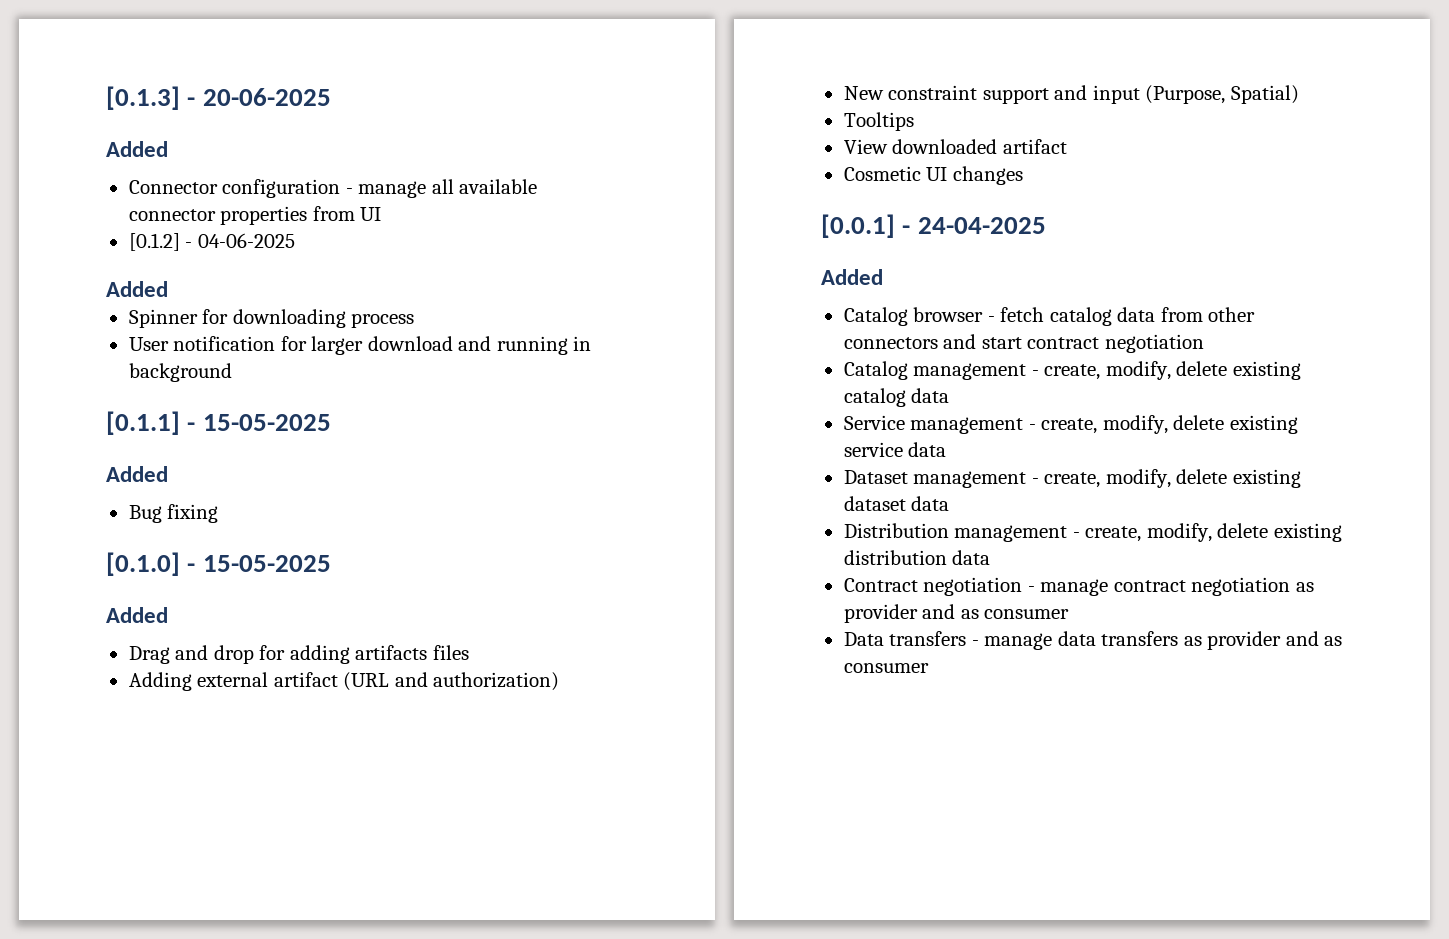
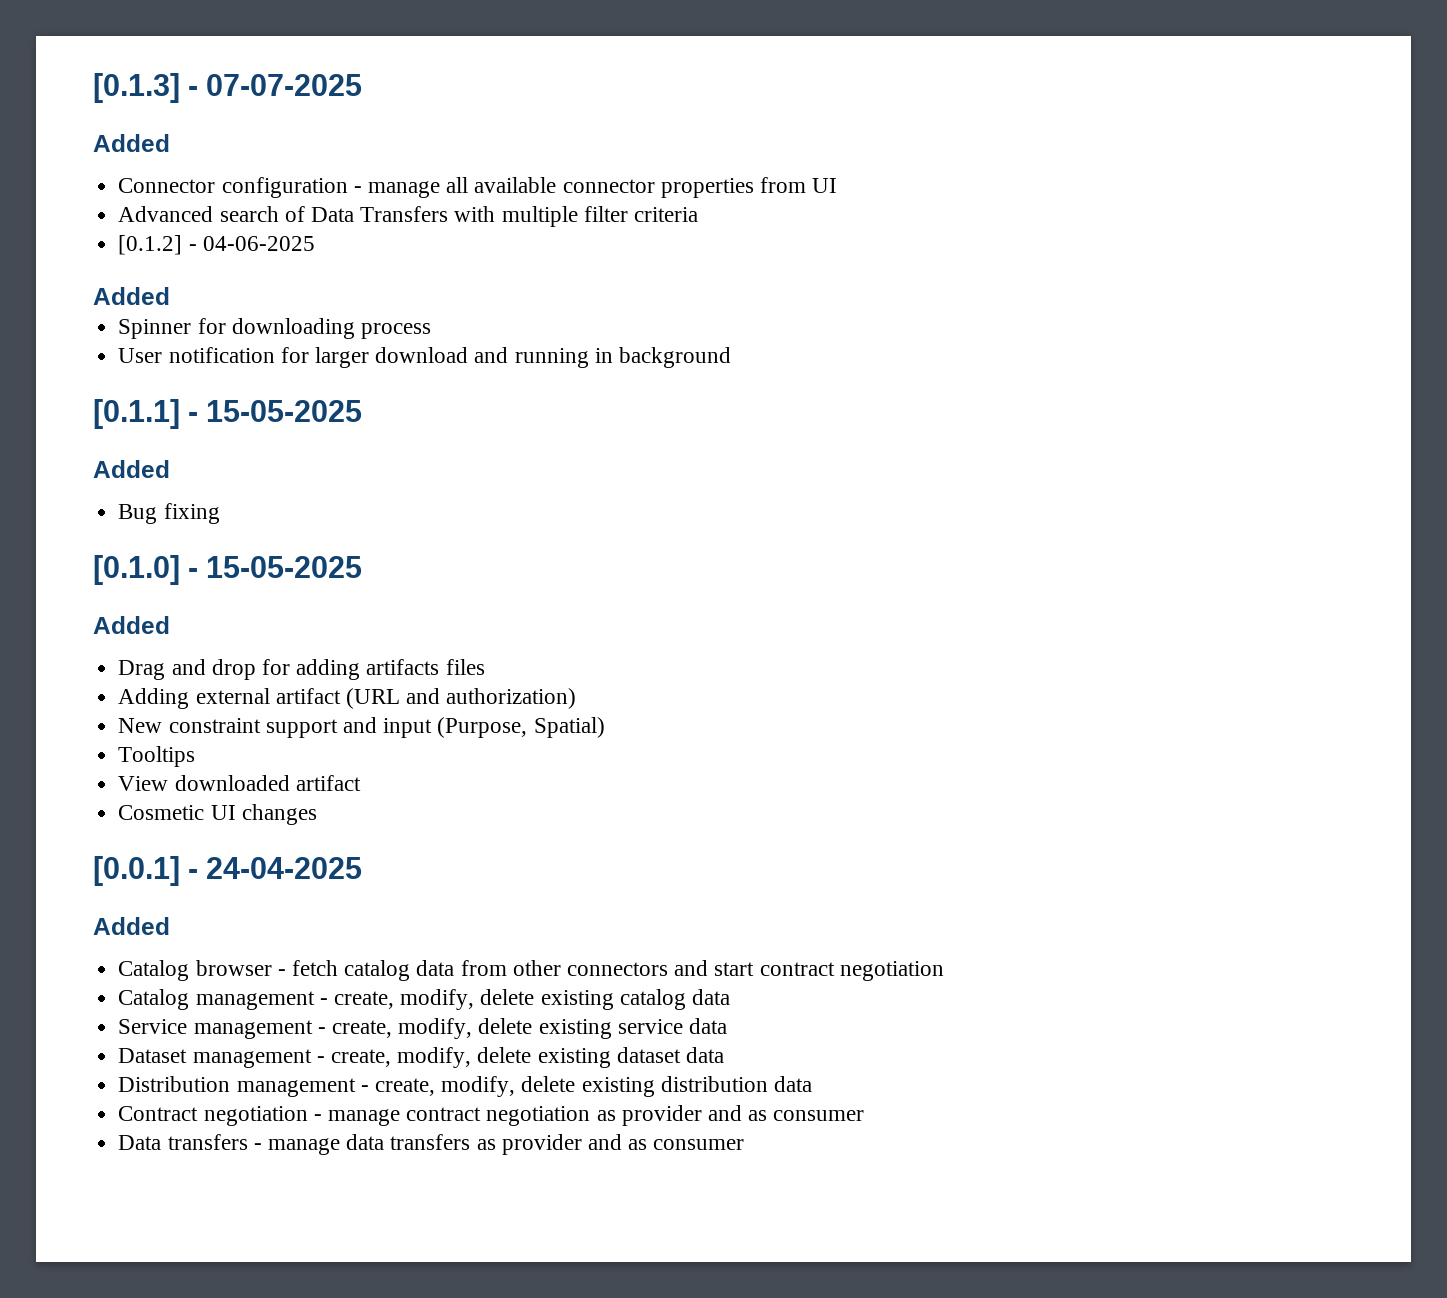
- [0.1.3] - 20-06-2025
+ [0.1.3] - 07-07-2025
+ Advanced search of Data Transfers with multiple filter criteria

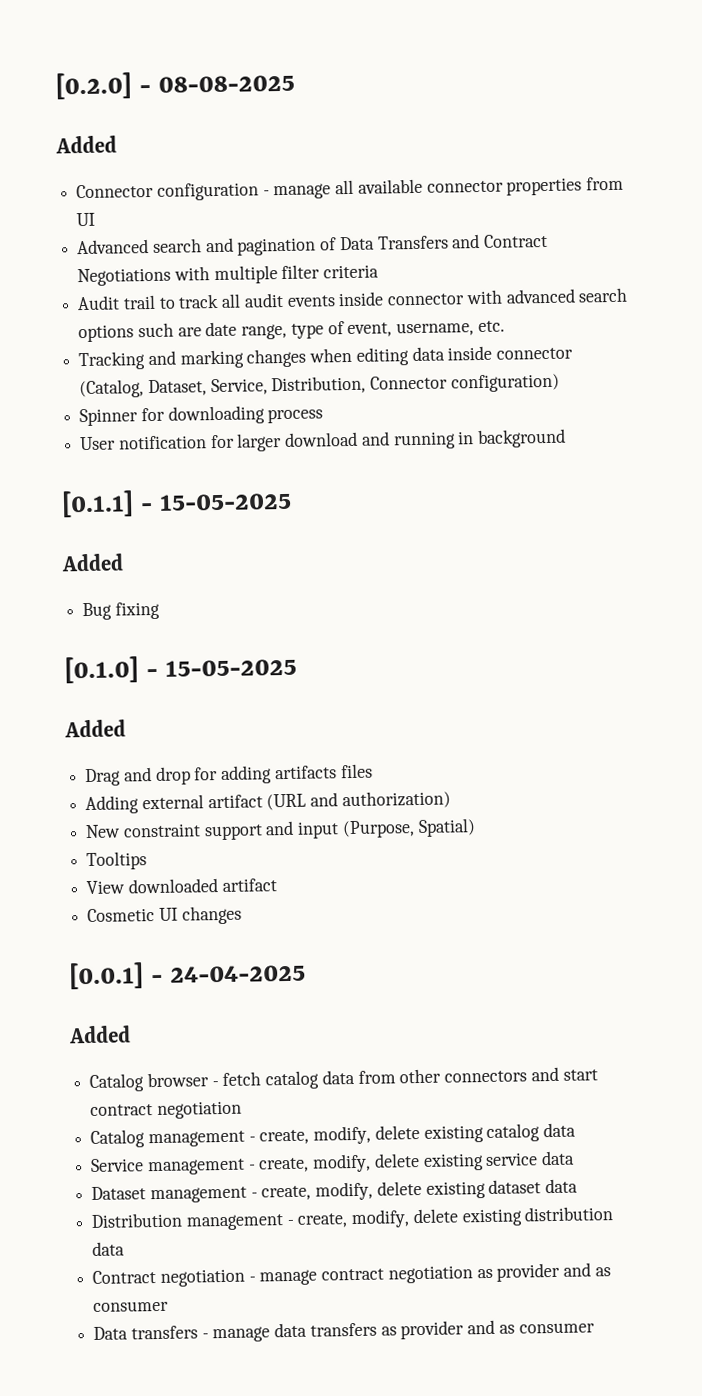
- [0.1.3] - 07-07-2025
+ [0.2.0] - 08-08-2025
- Advanced search of Data Transfers with multiple filter criteria
+ Advanced search and pagination of Data Transfers and Contract Negotiations with multiple filter criteria
- [0.1.2] - 04-06-2025
- Added
+ Audit trail to track all audit events inside connector with advanced search options such are date range, type of event, username, etc.
+ Tracking and marking changes when editing data inside connector (Catalog, Dataset, Service, Distribution, Connector configuration)

